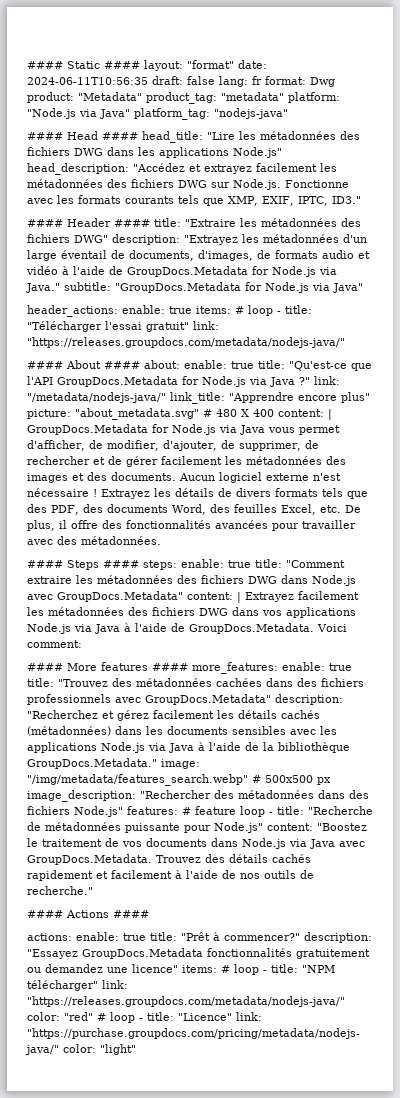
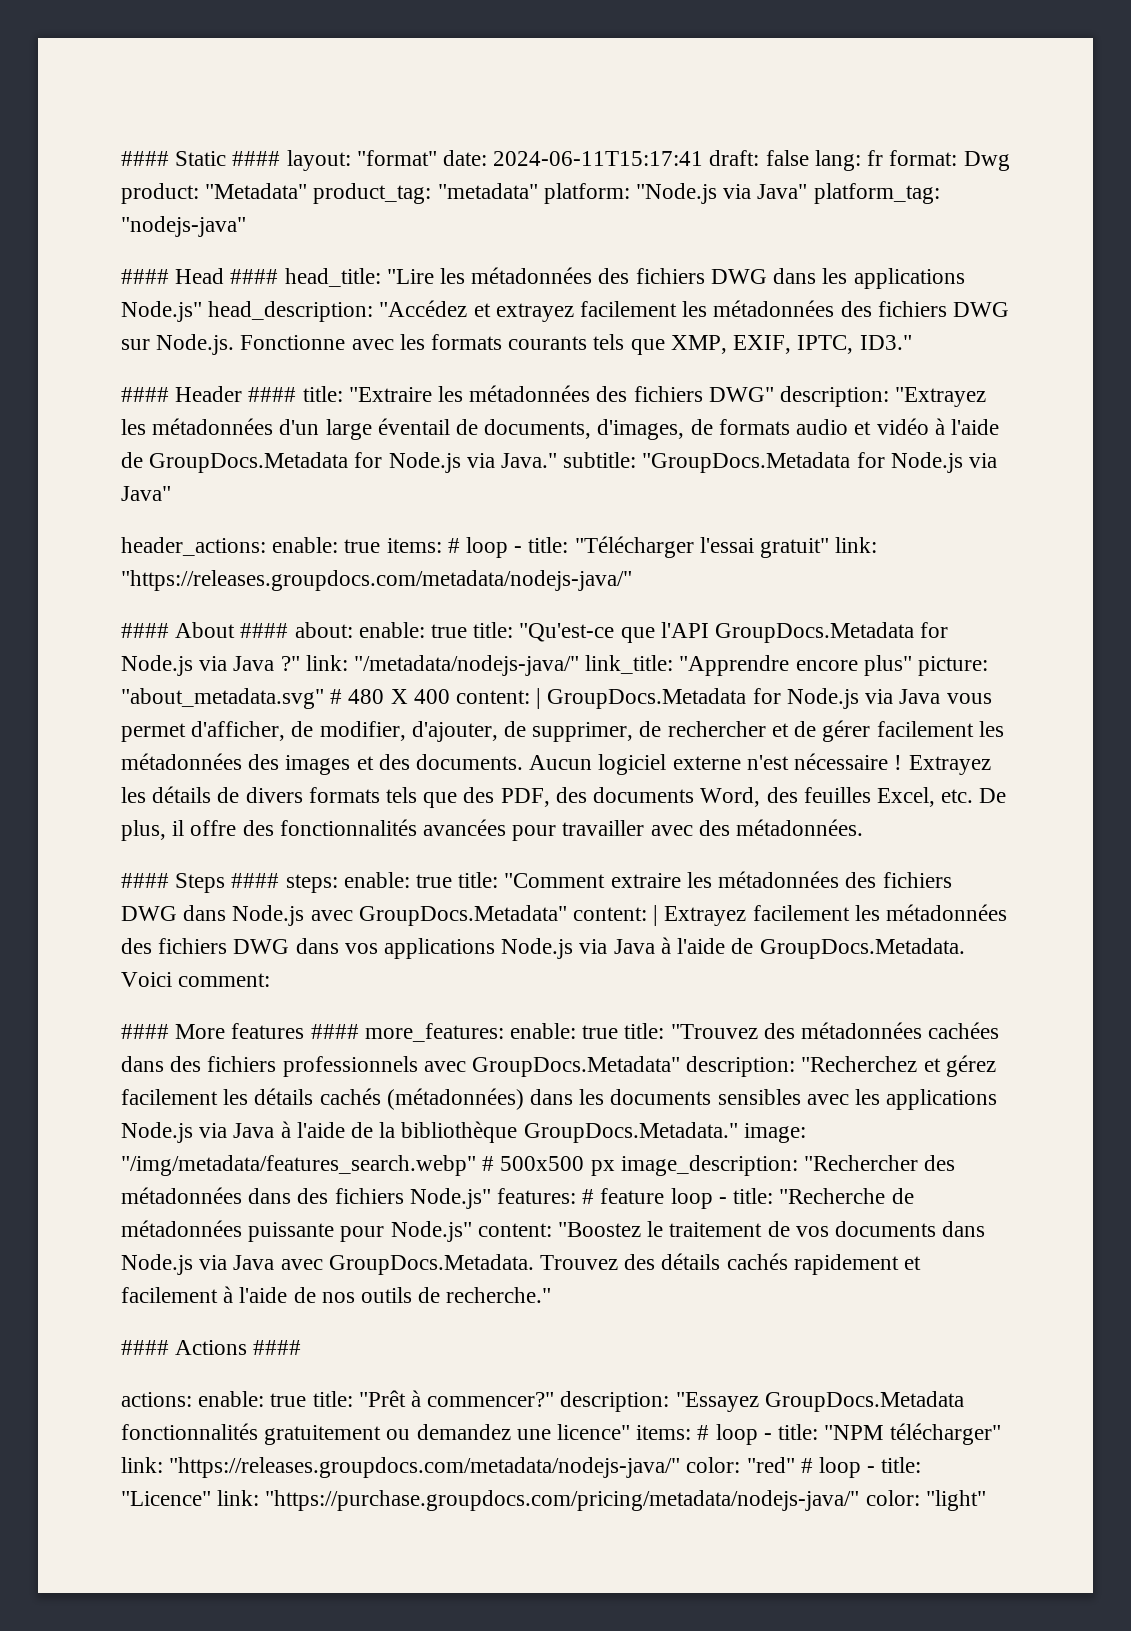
- #### Static #### layout: "format" date: 2024-06-11T10:56:35 draft: false lang: fr format: Dwg product: "Metadata" product_tag: "metadata" platform: "Node.js via Java" platform_tag: "nodejs-java"
+ #### Static #### layout: "format" date: 2024-06-11T15:17:41 draft: false lang: fr format: Dwg product: "Metadata" product_tag: "metadata" platform: "Node.js via Java" platform_tag: "nodejs-java"

